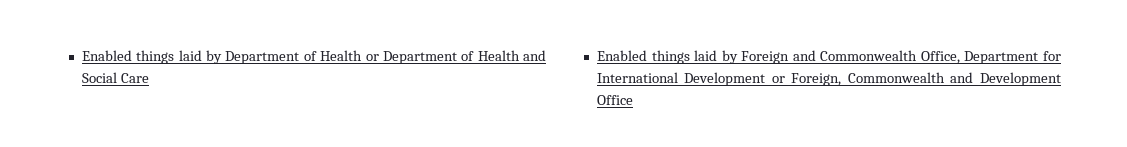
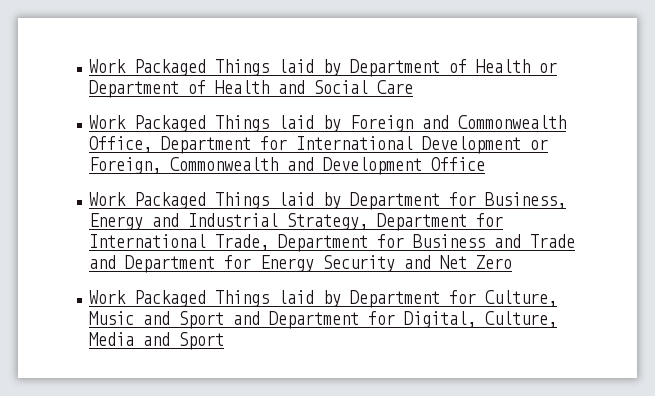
- Enabled things laid by Department of Health or Department of Health and Social Care
+ Work Packaged Things laid by Department of Health or Department of Health and Social Care
- Enabled things laid by Foreign and Commonwealth Office, Department for International Development or Foreign, Commonwealth and Development Office
+ Work Packaged Things laid by Foreign and Commonwealth Office, Department for International Development or Foreign, Commonwealth and Development Office
+ Work Packaged Things laid by Department for Business, Energy and Industrial Strategy, Department for International Trade, Department for Business and Trade and Department for Energy Security and Net Zero
+ Work Packaged Things laid by Department for Culture, Music and Sport and Department for Digital, Culture, Media and Sport

